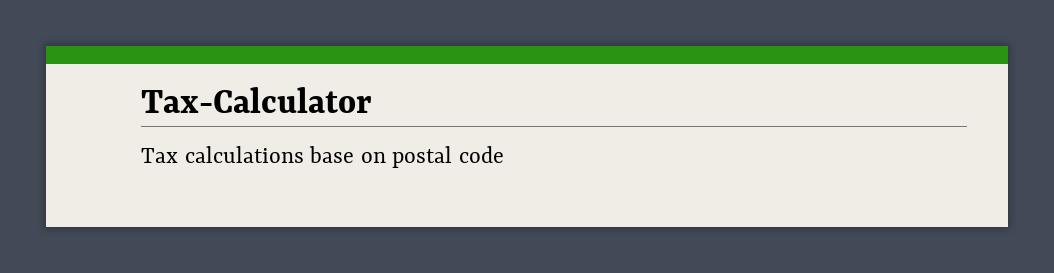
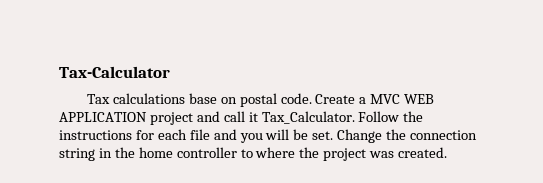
- Tax calculations base on postal code
+ Tax calculations base on postal code. Create a MVC WEB APPLICATION project and call it Tax_Calculator. Follow the instructions for each file and you will be set. Change the connection string in the home controller to where the project was created.

